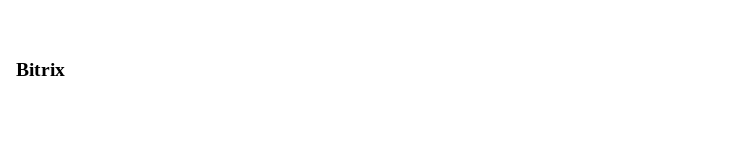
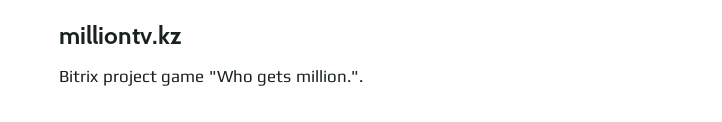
- Bitrix
+ milliontv.kz
+ Bitrix project game "Who gets million.".

